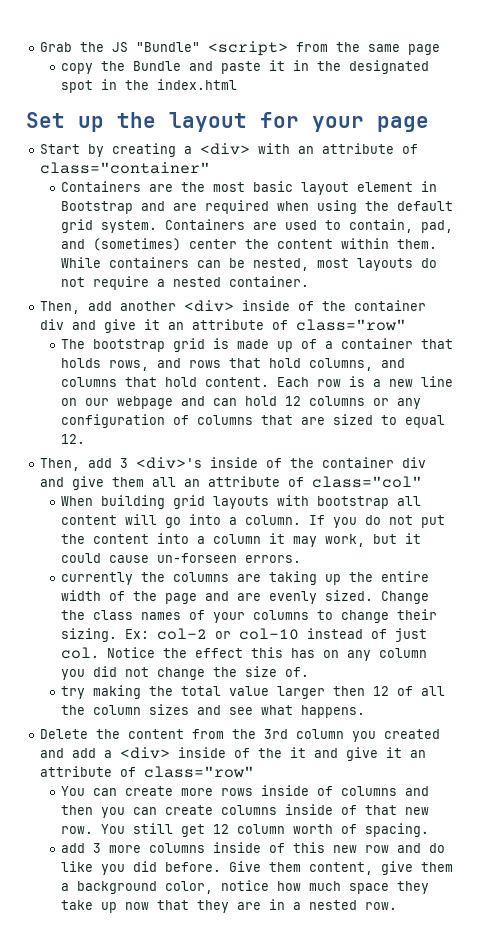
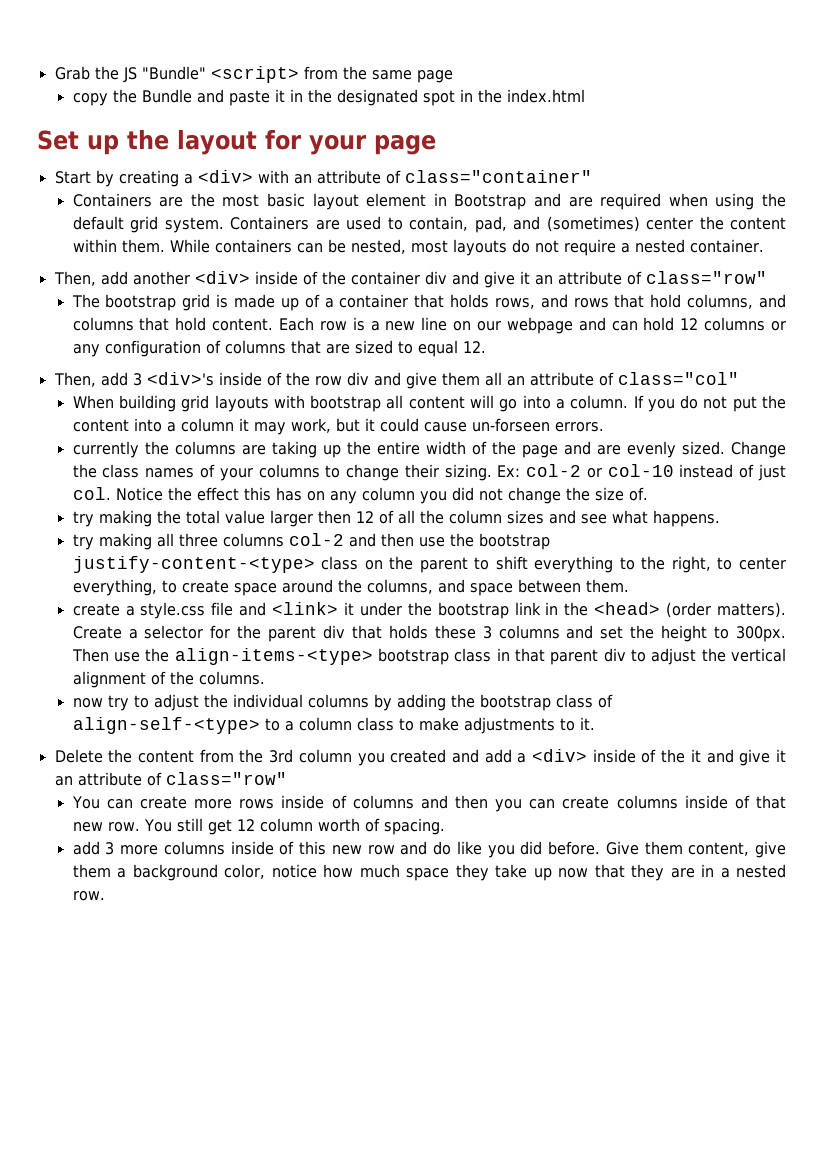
- Then, add 3 <div>'s inside of the container div and give them all an attribute of class="col"
+ Then, add 3 <div>'s inside of the row div and give them all an attribute of class="col"
+ try making all three columns col-2 and then use the bootstrap justify-content-<type> class on the parent to shift everything to the right, to center everything, to create space around the columns, and space between them.
+ create a style.css file and <link> it under the bootstrap link in the <head> (order matters). Create a selector for the parent div that holds these 3 columns and set the height to 300px. Then use the align-items-<type> bootstrap class in that parent div to adjust the vertical alignment of the columns.
+ now try to adjust the individual columns by adding the bootstrap class of align-self-<type> to a column class to make adjustments to it.

